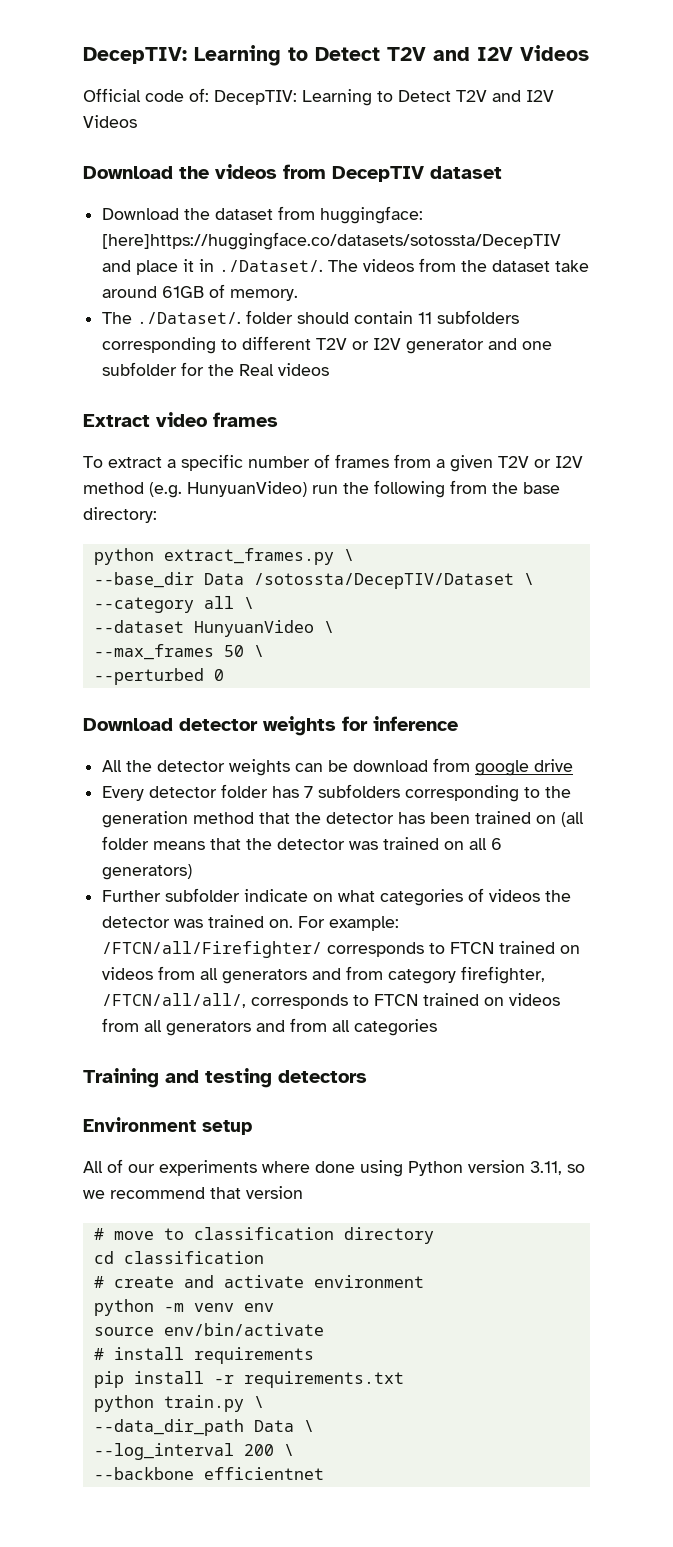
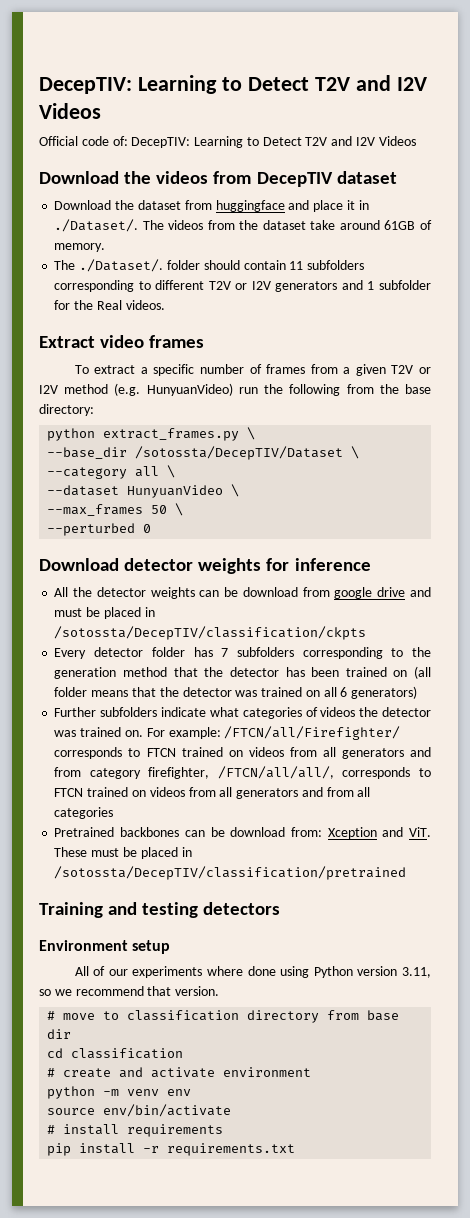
- Download the dataset from huggingface: [here]https://huggingface.co/datasets/sotossta/DecepTIV and place it in ./Dataset/. The videos from the dataset take around 61GB of memory.
+ Download the dataset from huggingface and place it in ./Dataset/. The videos from the dataset take around 61GB of memory.
- The ./Dataset/. folder should contain 11 subfolders corresponding to different T2V or I2V generator and one subfolder for the Real videos
+ The ./Dataset/. folder should contain 11 subfolders corresponding to different T2V or I2V generators and 1 subfolder for the Real videos.
- --base_dir Data /sotossta/DecepTIV/Dataset \
+ --base_dir /sotossta/DecepTIV/Dataset \
- All the detector weights can be download from google drive
+ All the detector weights can be download from google drive and must be placed in /sotossta/DecepTIV/classification/ckpts
- Further subfolder indicate on what categories of videos the detector was trained on.
+ Further subfolders indicate what categories of videos the detector was trained on.
+ Pretrained backbones can be download from: Xception and ViT. These must be placed in /sotossta/DecepTIV/classification/pretrained
- All of our experiments where done using Python version 3.11, so we recommend that version
+ All of our experiments where done using Python version 3.11, so we recommend that version.
- # move to classification directory
+ # move to classification directory from base dir
- python train.py \
- --data_dir_path Data \
- --log_interval 200 \
- --backbone efficientnet

